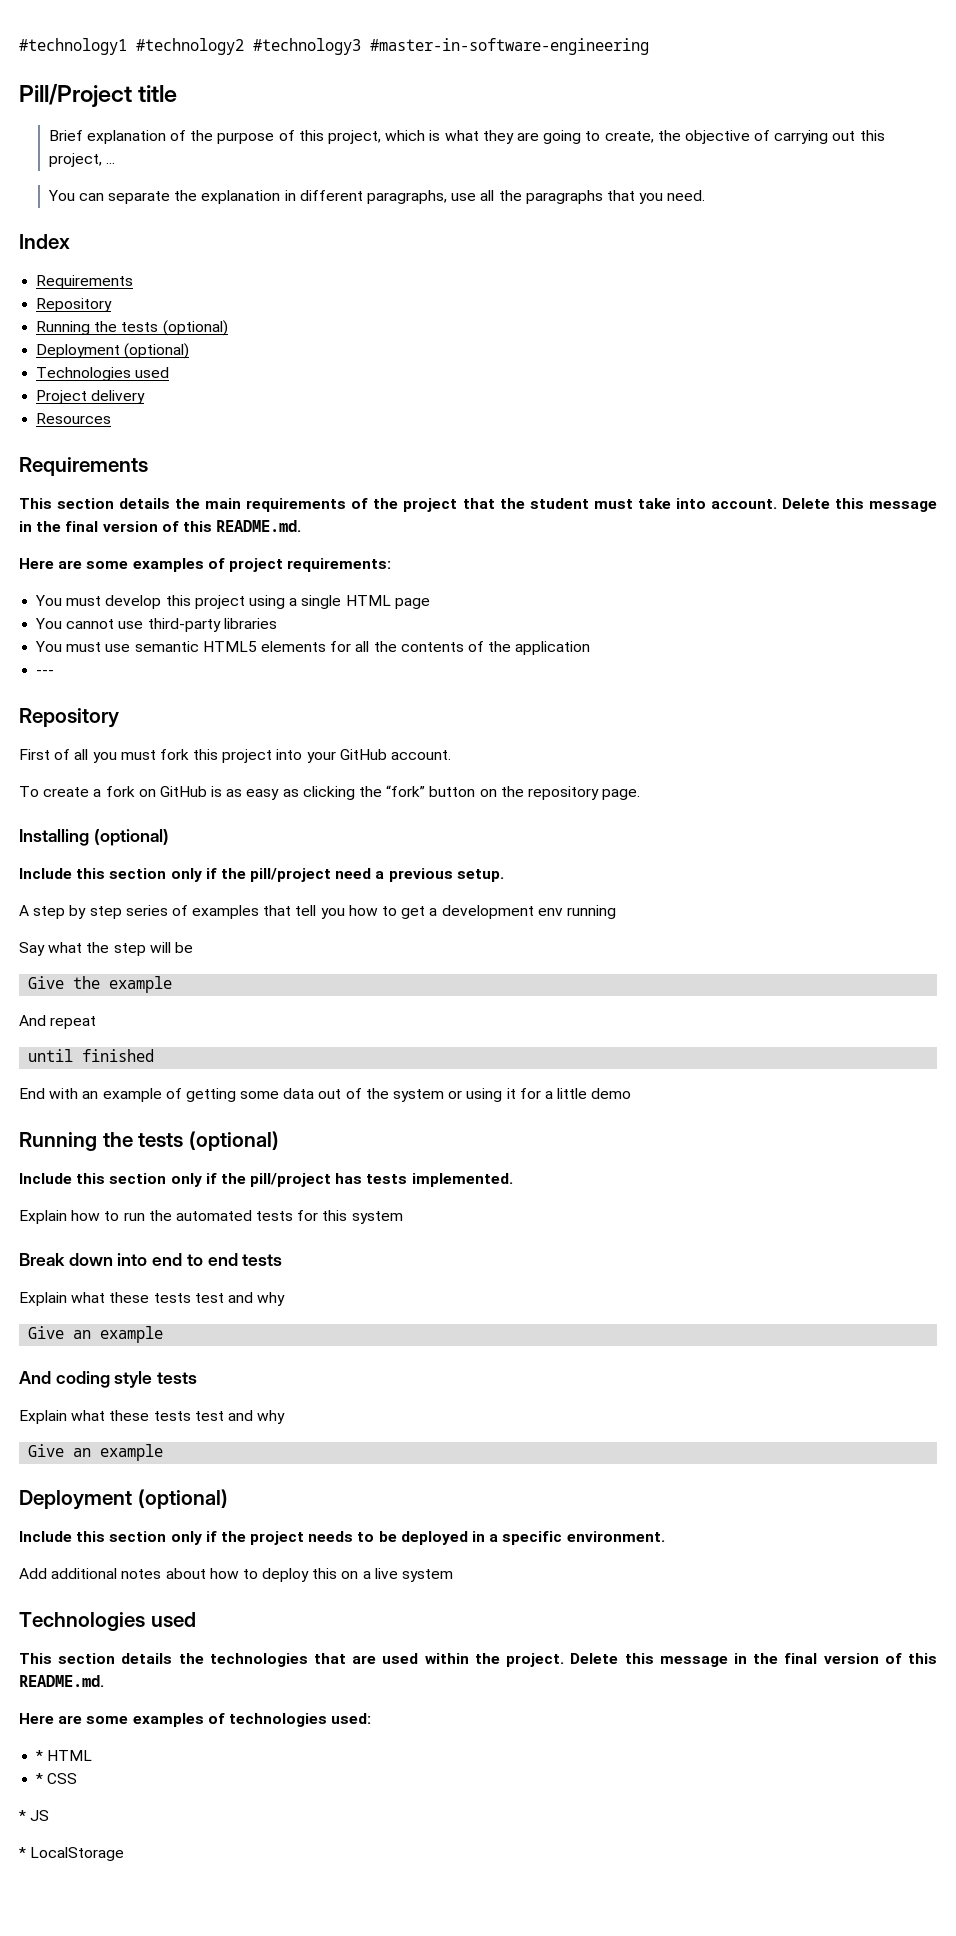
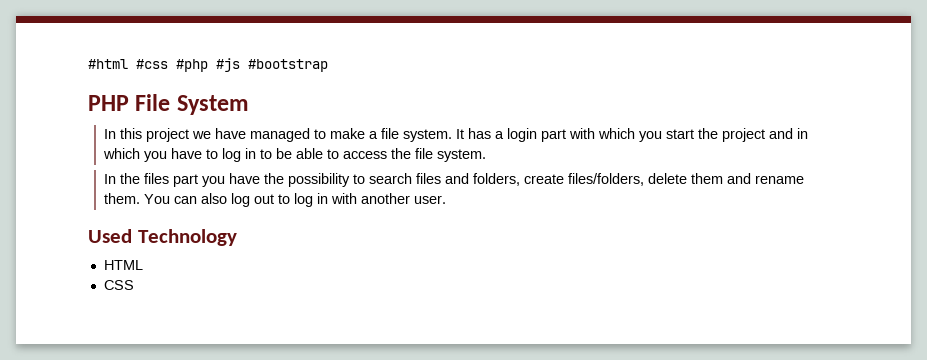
- #technology1 #technology2 #technology3 #master-in-software-engineering
- Pill/Project title
- Brief explanation of the purpose of this project, which is what they are going to create, the objective of carrying out this project, ...
- You can separate the explanation in different paragraphs, use all the paragraphs that you need.
- Index
- Requirements
- Repository
- Running the tests (optional)
- Deployment (optional)
- Technologies used
- Project delivery
- Resources
- Requirements
- This section details the main requirements of the project that the student must take into account. Delete this message in the final version of this README.md.
- Here are some examples of project requirements:
- You must develop this project using a single HTML page
- You cannot use third-party libraries
- You must use semantic HTML5 elements for all the contents of the application
- ---
- Repository
- First of all you must fork this project into your GitHub account.
- To create a fork on GitHub is as easy as clicking the “fork” button on the repository page.
- Installing (optional)
- Include this section only if the pill/project need a previous setup.
- A step by step series of examples that tell you how to get a development env running
- Say what the step will be
- Give the example
- And repeat
- until finished
- End with an example of getting some data out of the system or using it for a little demo
- Running the tests (optional)
- Include this section only if the pill/project has tests implemented.
- Explain how to run the automated tests for this system
- Break down into end to end tests
- Explain what these tests test and why
- Give an example
- And coding style tests
- Explain what these tests test and why
- Give an example
- Deployment (optional)
- Include this section only if the project needs to be deployed in a specific environment.
- Add additional notes about how to deploy this on a live system
- Technologies used
- This section details the technologies that are used within the project. Delete this message in the final version of this README.md.
- Here are some examples of technologies used:
- * HTML
+ #html #css #php #js #bootstrap
+ PHP File System
+ In this project we have managed to make a file system. It has a login part with which you start the project and in which you have to log in to be able to access the file system.
+ In the files part you have the possibility to search files and folders, create files/folders, delete them and rename them. You can also log out to log in with another user.
+ Used Technology
+ HTML
- * CSS
+ CSS
- * JS
- * LocalStorage

